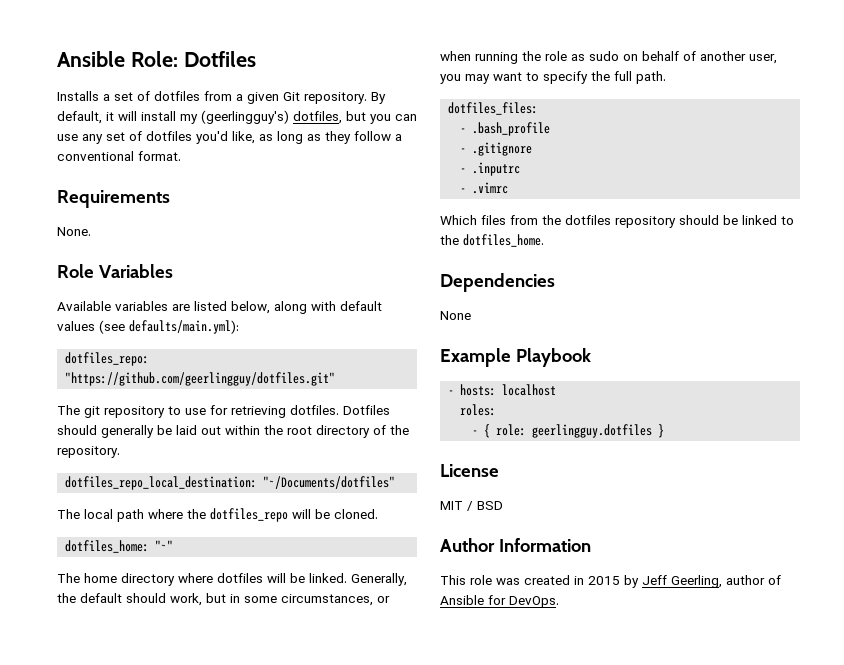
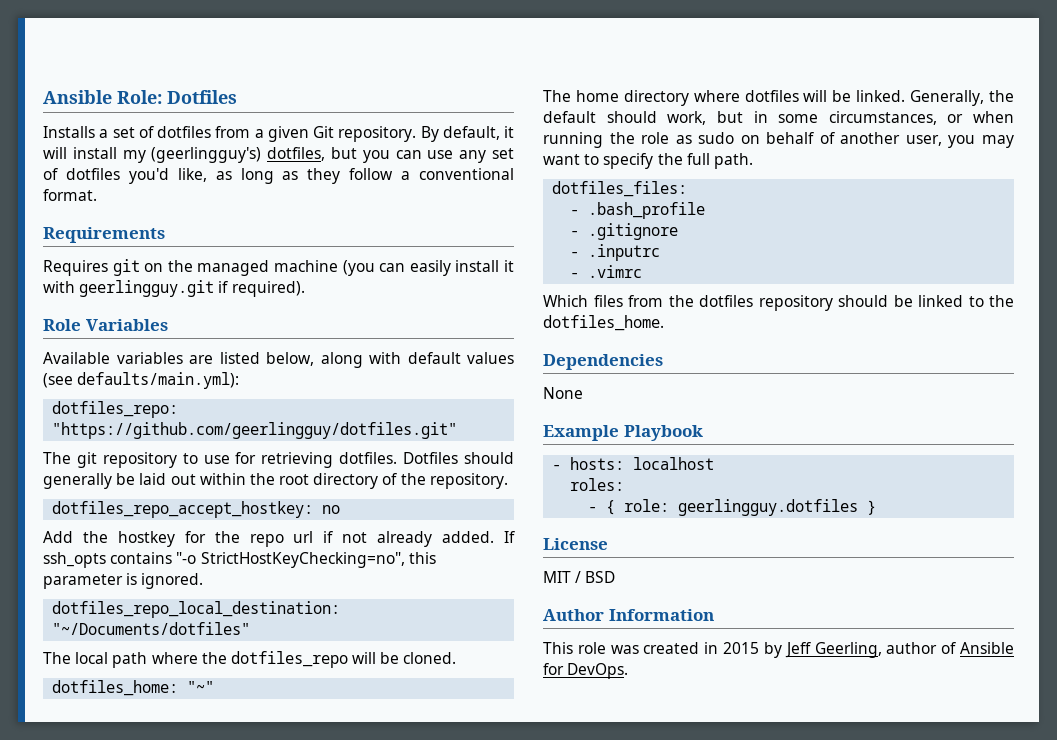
- None.
+ Requires git on the managed machine (you can easily install it with geerlingguy.git if required).
+ dotfiles_repo_accept_hostkey: no
+ Add the hostkey for the repo url if not already added. If ssh_opts contains "-o StrictHostKeyChecking=no", this parameter is ignored.

